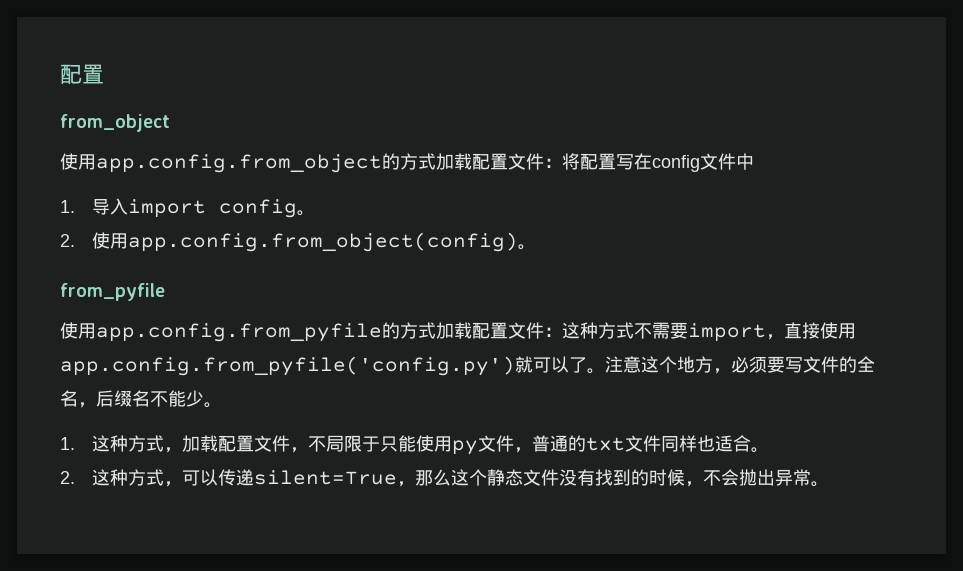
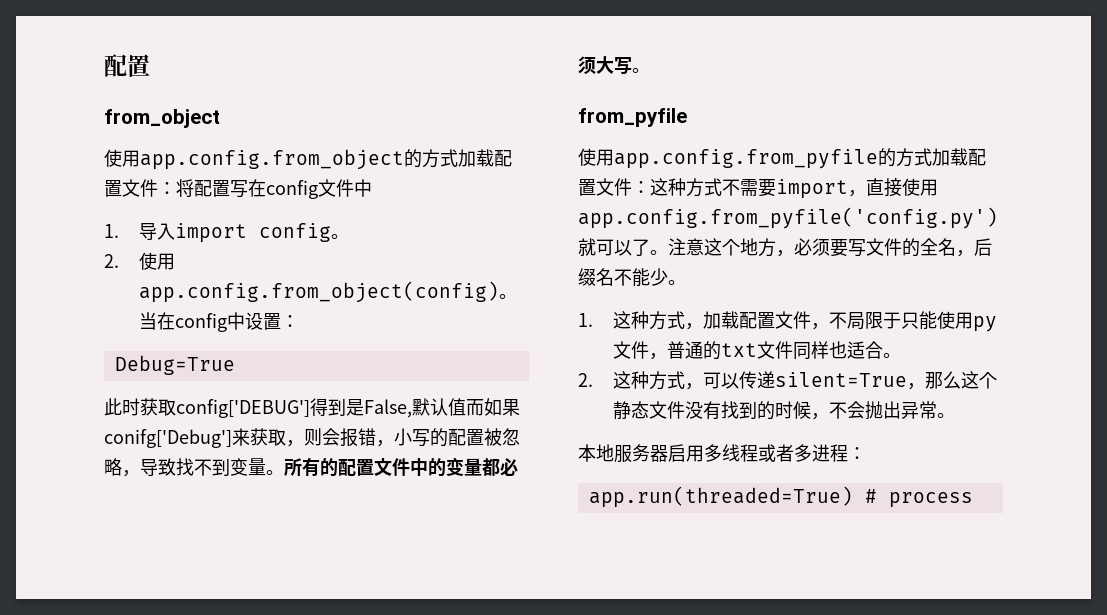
+ 当在config中设置：
+ Debug=True
+ 此时获取config['DEBUG']得到是False,默认值而如果conifg['Debug']来获取，则会报错，小写的配置被忽略，导致找不到变量。所有的配置文件中的变量都必须大写。
+ 本地服务器启用多线程或者多进程：
+ app.run(threaded=True) # process

